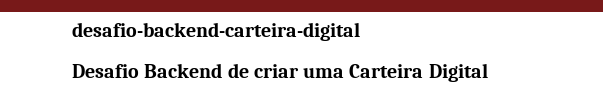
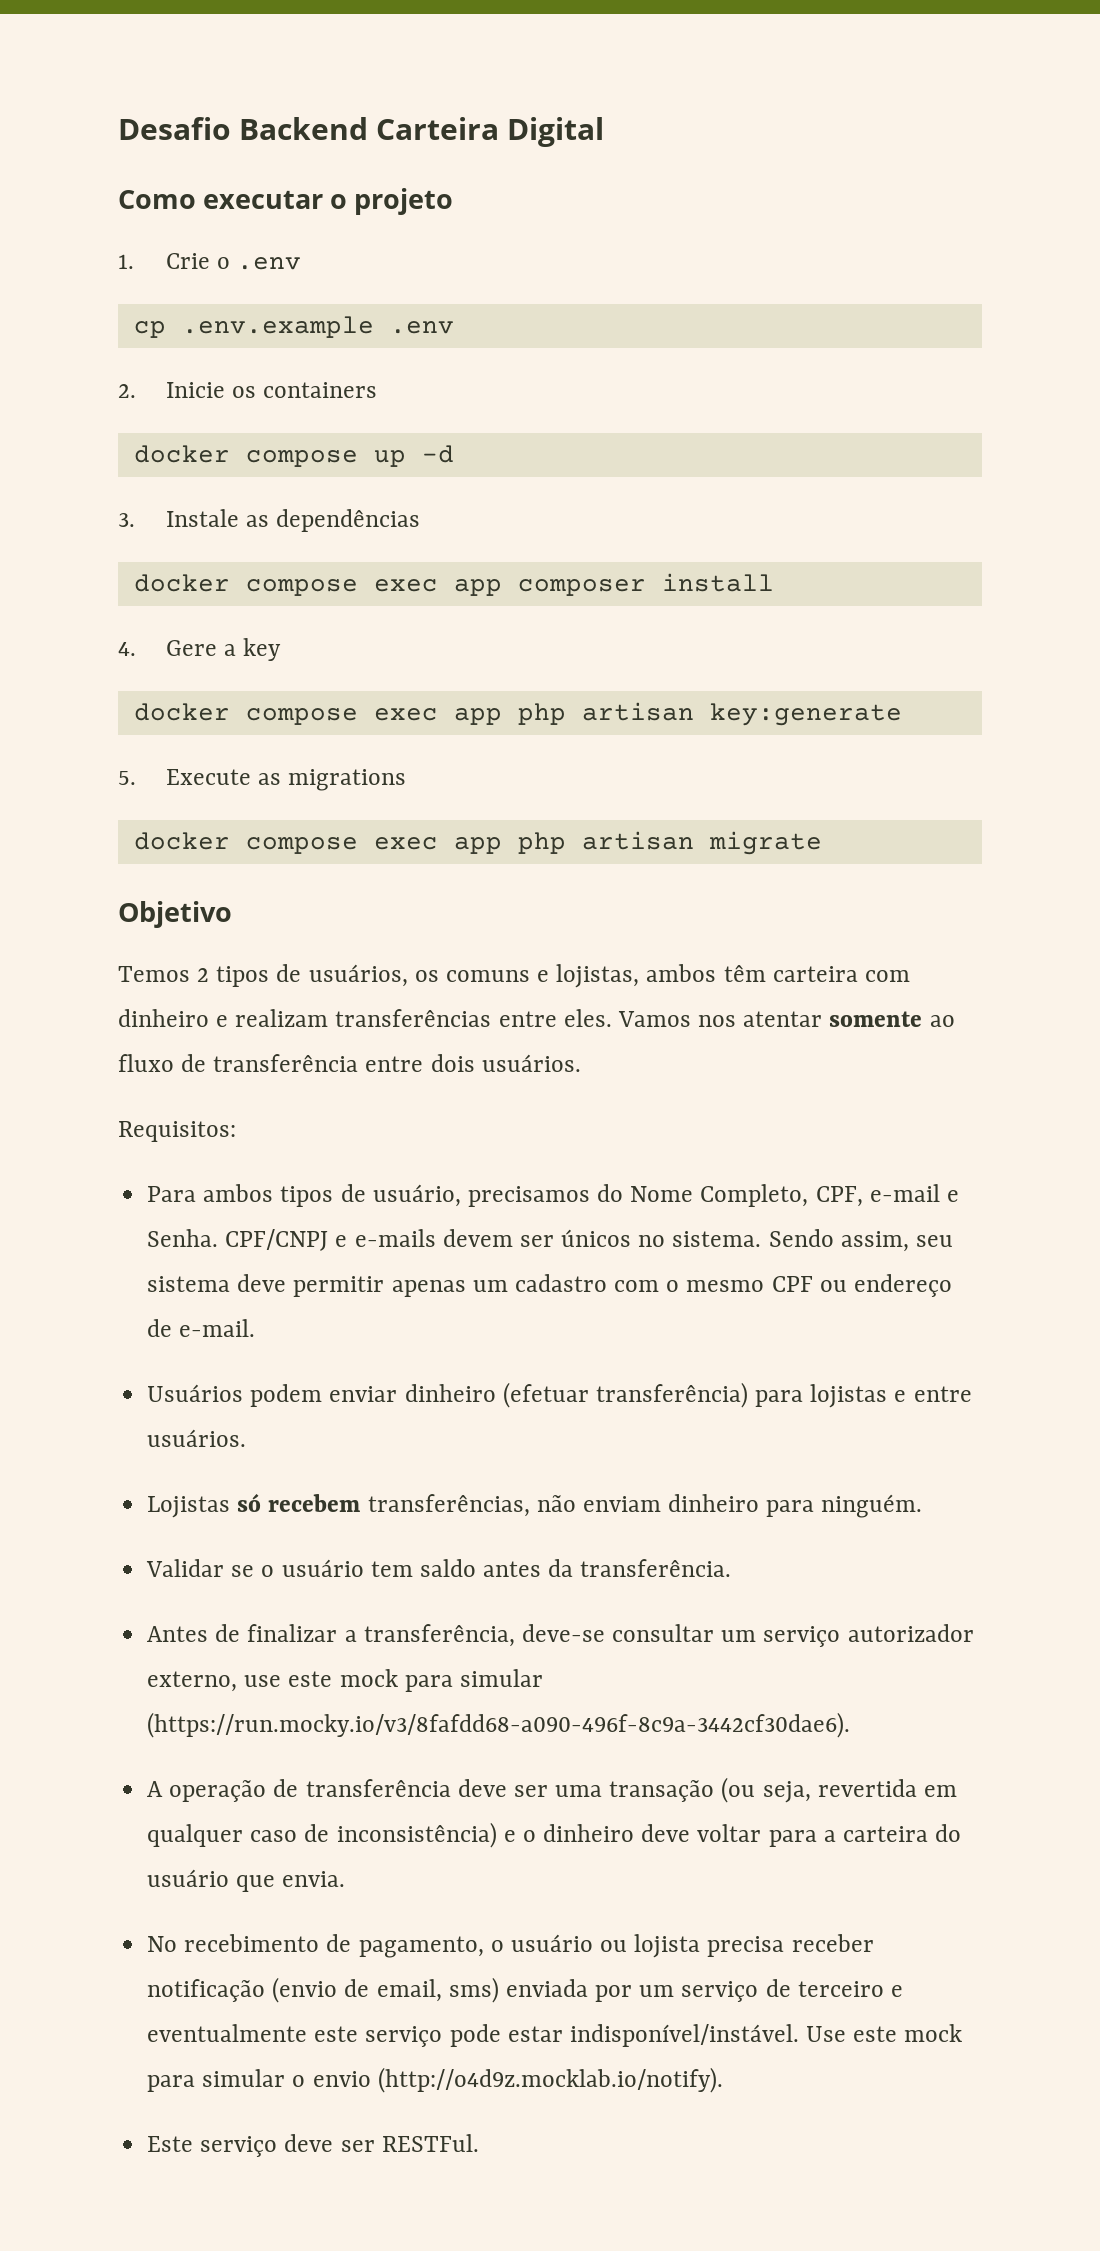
- desafio-backend-carteira-digital
- Desafio Backend de criar uma Carteira Digital
+ Desafio Backend Carteira Digital
+ Como executar o projeto
+ 1. Crie o .env
+ cp .env.example .env
+ 2. Inicie os containers
+ docker compose up -d
+ 3. Instale as dependências
+ docker compose exec app composer install
+ 4. Gere a key
+ docker compose exec app php artisan key:generate
+ 5. Execute as migrations
+ docker compose exec app php artisan migrate
+ Objetivo
+ Temos 2 tipos de usuários, os comuns e lojistas, ambos têm carteira com dinheiro e realizam transferências entre eles. Vamos nos atentar somente ao fluxo de transferência entre dois usuários.
+ Requisitos:
+ Para ambos tipos de usuário, precisamos do Nome Completo, CPF, e-mail e Senha. CPF/CNPJ e e-mails devem ser únicos no sistema. Sendo assim, seu sistema deve permitir apenas um cadastro com o mesmo CPF ou endereço de e-mail.
+ Usuários podem enviar dinheiro (efetuar transferência) para lojistas e entre usuários.
+ Lojistas só recebem transferências, não enviam dinheiro para ninguém.
+ Validar se o usuário tem saldo antes da transferência.
+ Antes de finalizar a transferência, deve-se consultar um serviço autorizador externo, use este mock para simular (https://run.mocky.io/v3/8fafdd68-a090-496f-8c9a-3442cf30dae6).
+ A operação de transferência deve ser uma transação (ou seja, revertida em qualquer caso de inconsistência) e o dinheiro deve voltar para a carteira do usuário que envia.
+ No recebimento de pagamento, o usuário ou lojista precisa receber notificação (envio de email, sms) enviada por um serviço de terceiro e eventualmente este serviço pode estar indisponível/instável. Use este mock para simular o envio (http://o4d9z.mocklab.io/notify).
+ Este serviço deve ser RESTFul.

